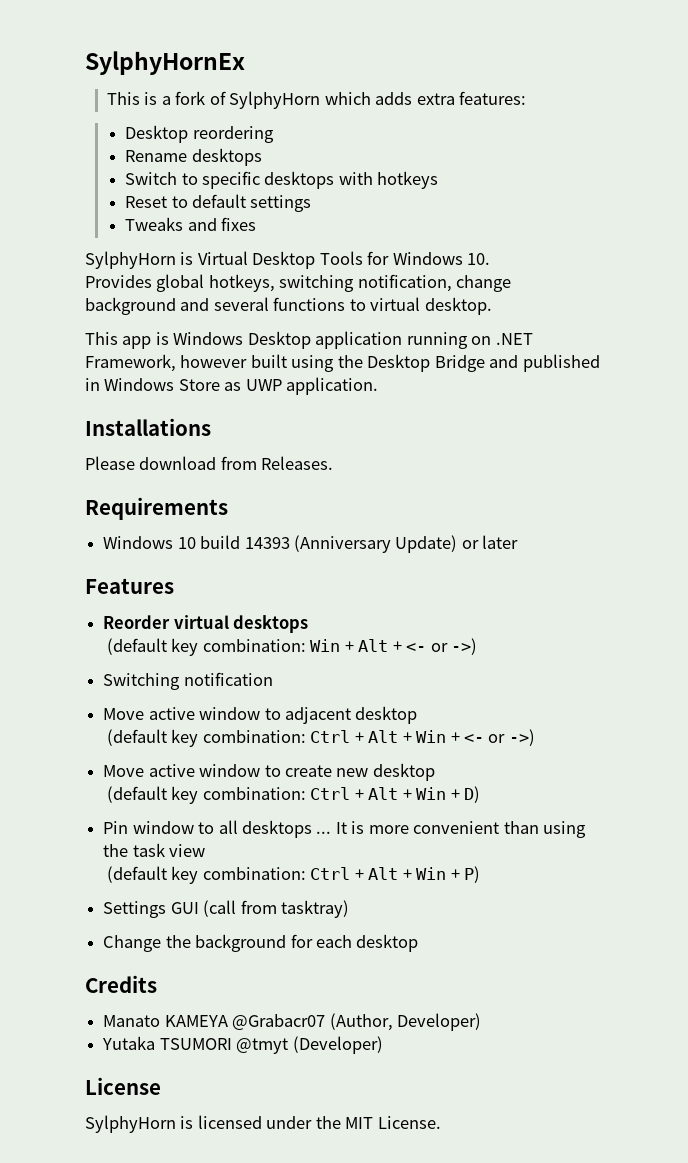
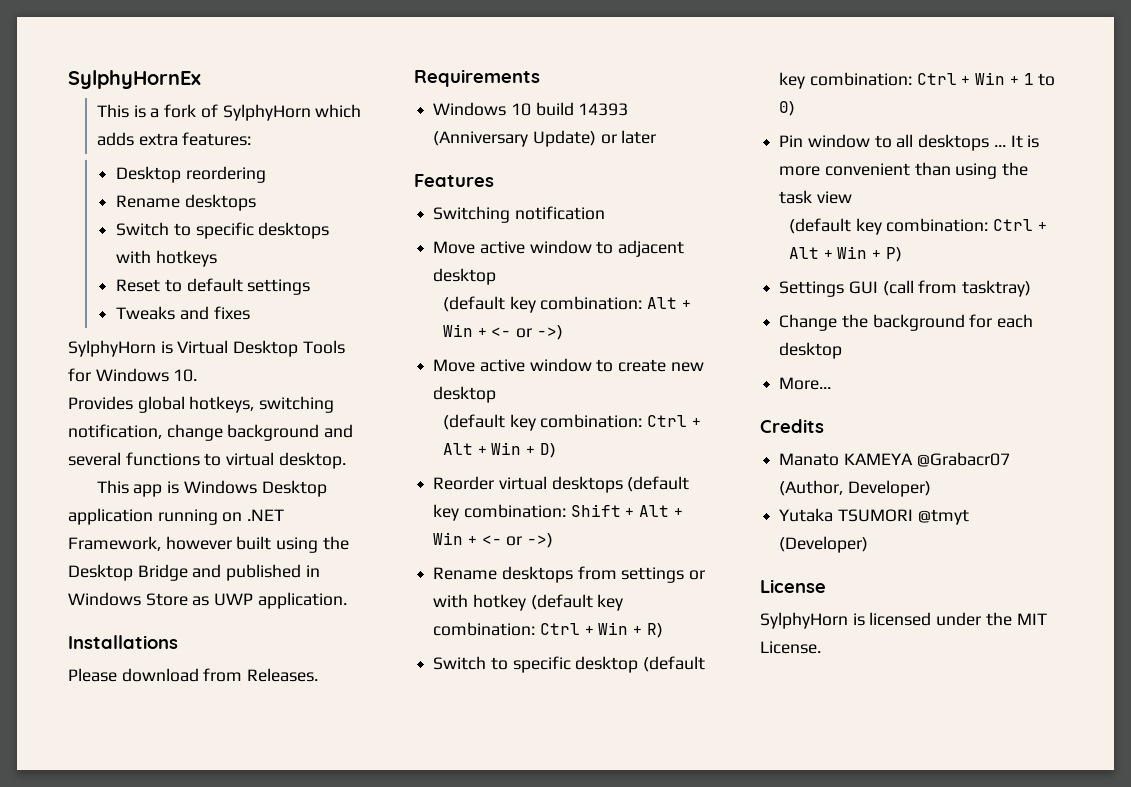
- Reorder virtual desktops
- (default key combination: Win + Alt + <- or ->)
- (default key combination: Ctrl + Alt + Win + <- or ->)
+ (default key combination: Alt + Win + <- or ->)
+ Reorder virtual desktops (default key combination: Shift + Alt + Win + <- or ->)
+ Rename desktops from settings or with hotkey (default key combination: Ctrl + Win + R)
+ Switch to specific desktop (default key combination: Ctrl + Win + 1 to 0)
+ More...

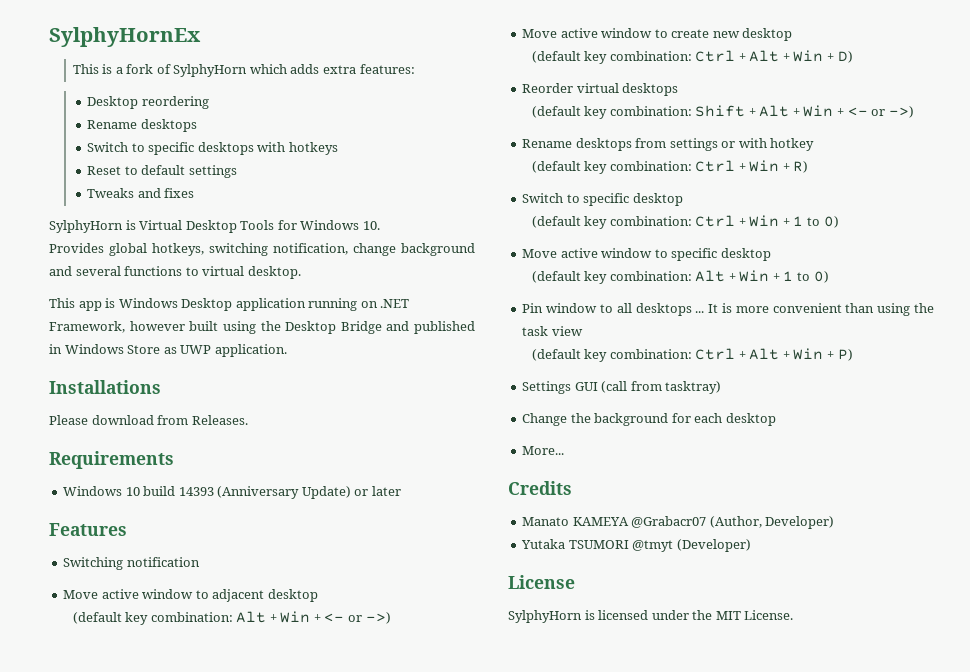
- Reorder virtual desktops (default key combination: Shift + Alt + Win + <- or ->)
+ Reorder virtual desktops
+ (default key combination: Shift + Alt + Win + <- or ->)
- Rename desktops from settings or with hotkey (default key combination: Ctrl + Win + R)
+ Rename desktops from settings or with hotkey
+ (default key combination: Ctrl + Win + R)
- Switch to specific desktop (default key combination: Ctrl + Win + 1 to 0)
+ Switch to specific desktop
+ (default key combination: Ctrl + Win + 1 to 0)
+ Move active window to specific desktop
+ (default key combination: Alt + Win + 1 to 0)

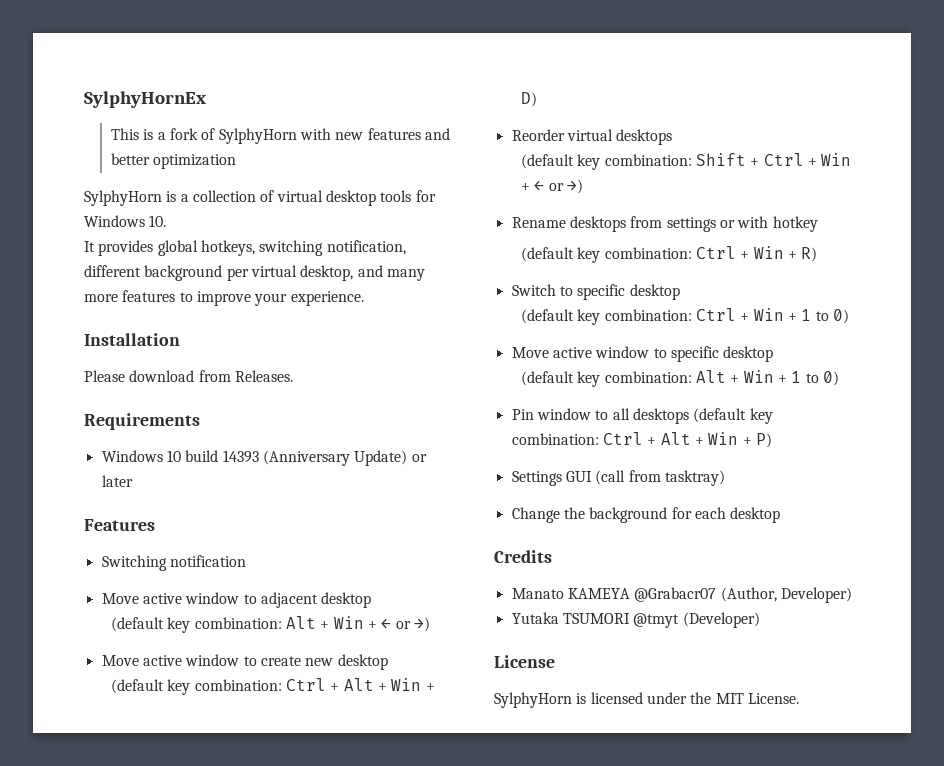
- This is a fork of SylphyHorn which adds extra features:
- Desktop reordering
- Rename desktops
- Switch to specific desktops with hotkeys
- Reset to default settings
- Tweaks and fixes
- SylphyHorn is Virtual Desktop Tools for Windows 10.
+ This is a fork of SylphyHorn with new features and better optimization
+ SylphyHorn is a collection of virtual desktop tools for Windows 10.
- Provides global hotkeys, switching notification, change background and several functions to virtual desktop.
- This app is Windows Desktop application running on .NET Framework, however built using the Desktop Bridge and published in Windows Store as UWP application.
- Installations
+ It provides global hotkeys, switching notification, different background per virtual desktop, and many more features to improve your experience.
+ Installation
- (default key combination: Alt + Win + <- or ->)
+ (default key combination: Alt + Win + ← or →)
- (default key combination: Shift + Alt + Win + <- or ->)
+ (default key combination: Shift + Ctrl + Win + ← or →)
- Pin window to all desktops ... It is more convenient than using the task view
- (default key combination: Ctrl + Alt + Win + P)
+ Pin window to all desktops (default key combination: Ctrl + Alt + Win + P)
- More...

